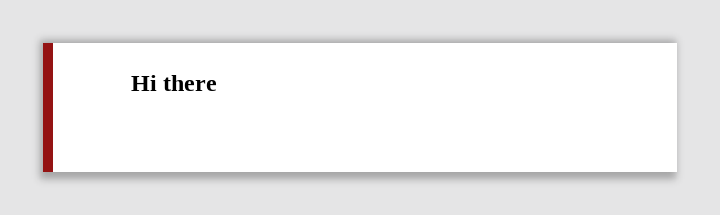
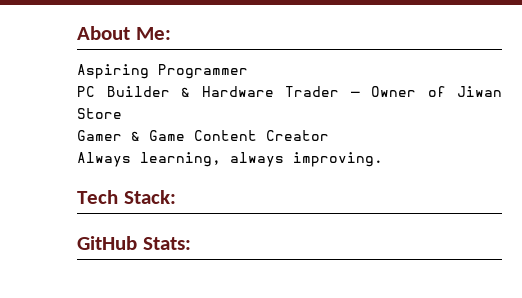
- Hi there
+ About Me:
+ Aspiring Programmer
+ PC Builder & Hardware Trader — Owner of Jiwan Store
+ Gamer & Game Content Creator
+ Always learning, always improving.
+ Tech Stack:
+ GitHub Stats:

